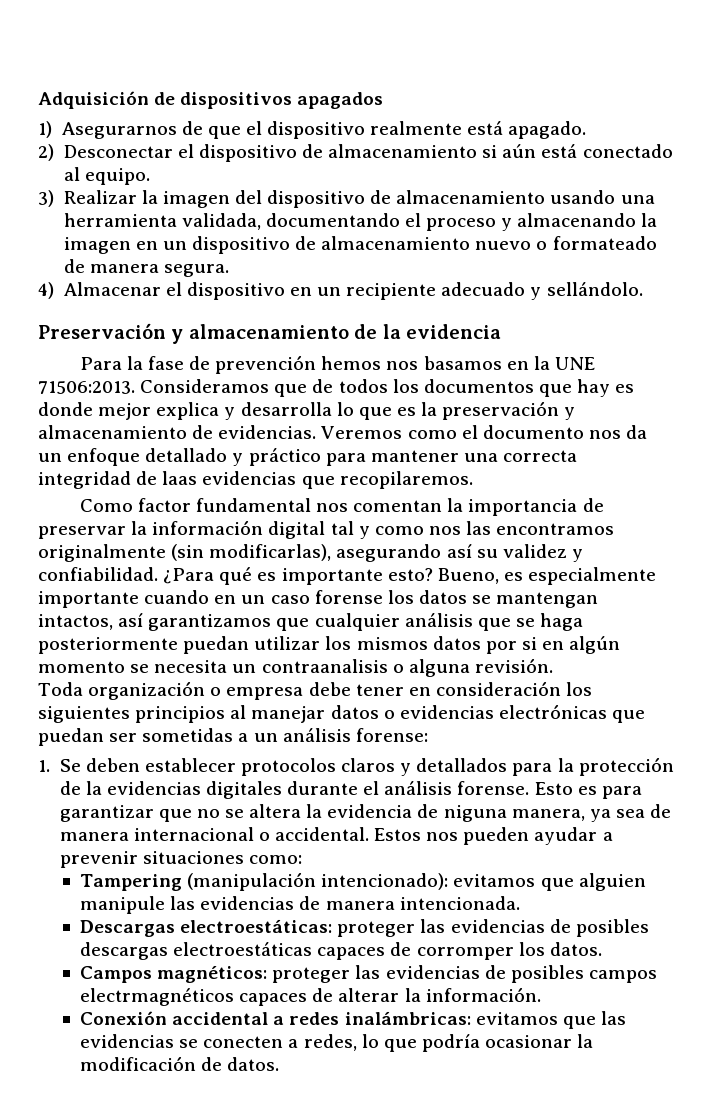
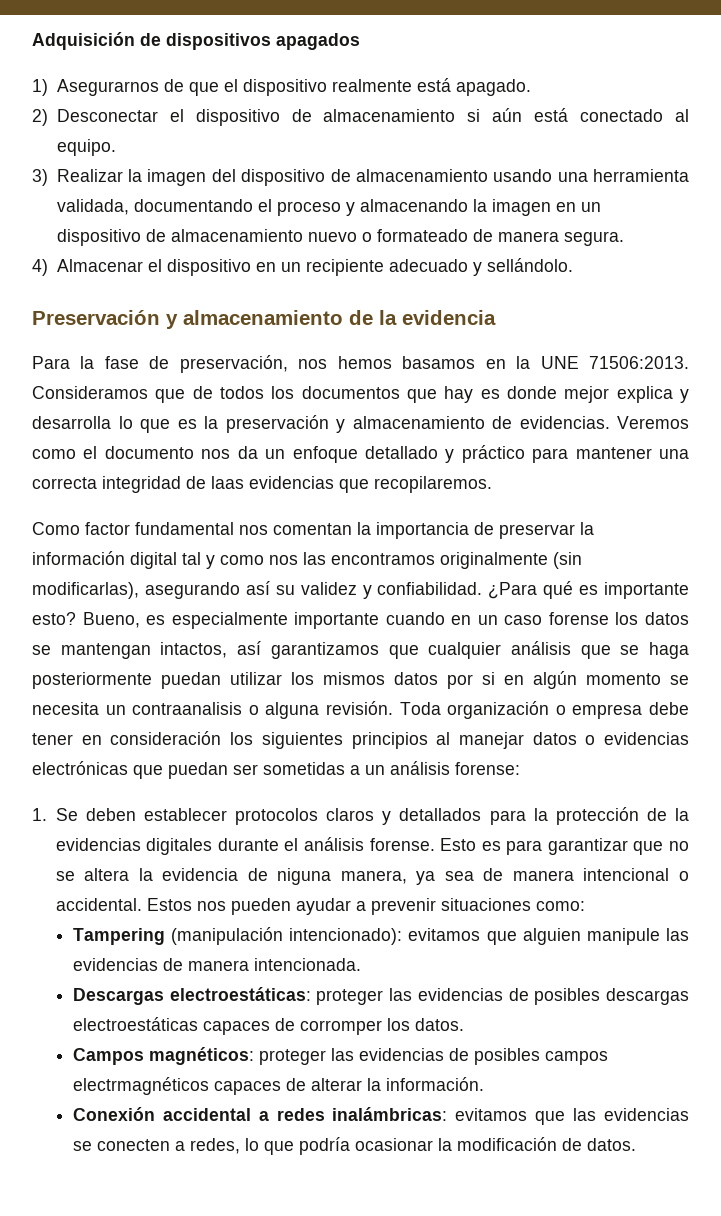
- Para la fase de prevención hemos nos basamos en la UNE 71506:2013.
+ Para la fase de preservación, nos hemos basamos en la UNE 71506:2013.
- Bueno, es especialmente importante cuando en un caso forense los datos se mantengan intactos, así garantizamos que cualquier análisis que se haga posteriormente puedan utilizar los mismos datos por si en algún momento se necesita un contraanalisis o alguna revisión.
- Toda organización o empresa debe tener en consideración los siguientes principios al manejar datos o evidencias electrónicas que puedan ser sometidas a un análisis forense:
+ Bueno, es especialmente importante cuando en un caso forense los datos se mantengan intactos, así garantizamos que cualquier análisis que se haga posteriormente puedan utilizar los mismos datos por si en algún momento se necesita un contraanalisis o alguna revisión. Toda organización o empresa debe tener en consideración los siguientes principios al manejar datos o evidencias electrónicas que puedan ser sometidas a un análisis forense:
- Esto es para garantizar que no se altera la evidencia de niguna manera, ya sea de manera internacional o accidental.
+ Esto es para garantizar que no se altera la evidencia de niguna manera, ya sea de manera intencional o accidental.

